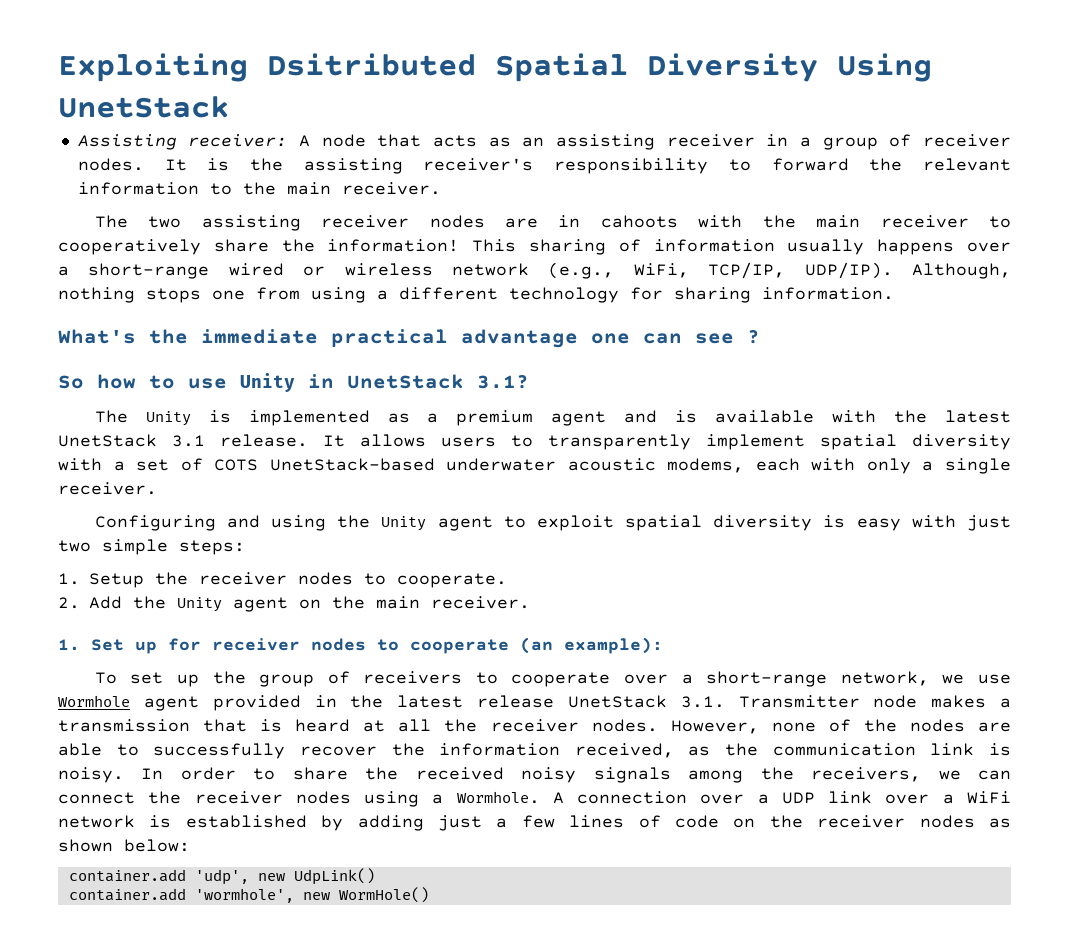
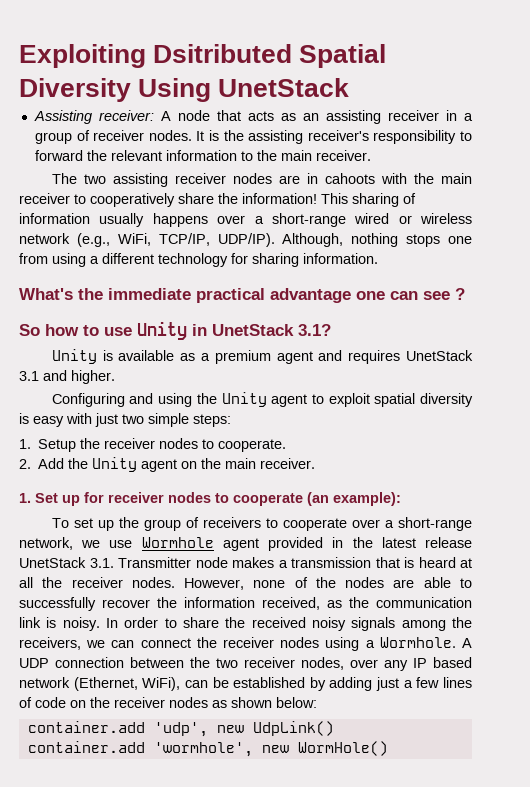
- The Unity is implemented as a premium agent and is available with the latest UnetStack 3.1 release. It allows users to transparently implement spatial diversity with a set of COTS UnetStack-based underwater acoustic modems, each with only a single receiver.
+ Unity is available as a premium agent and requires UnetStack 3.1 and higher.
- A connection over a UDP link over a WiFi network is established by adding just a few lines of code on the receiver nodes as shown below:
+ A UDP connection between the two receiver nodes, over any IP based network (Ethernet, WiFi), can be established by adding just a few lines of code on the receiver nodes as shown below:

